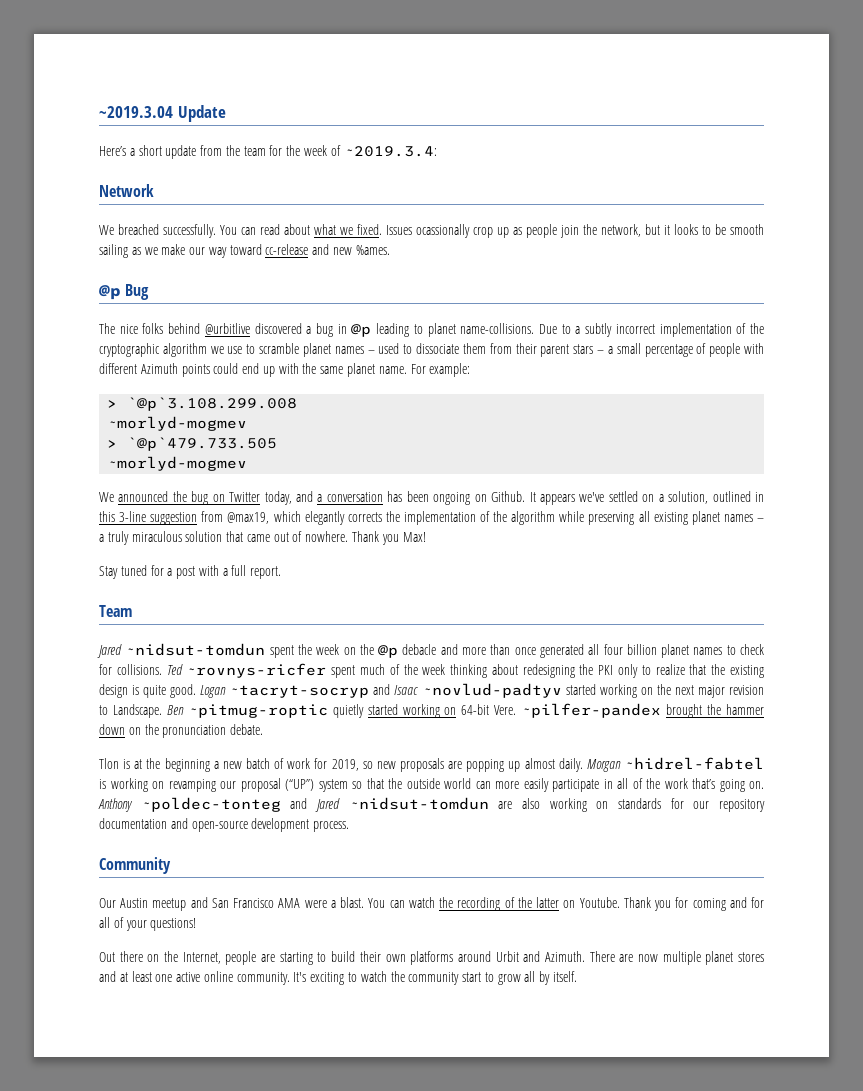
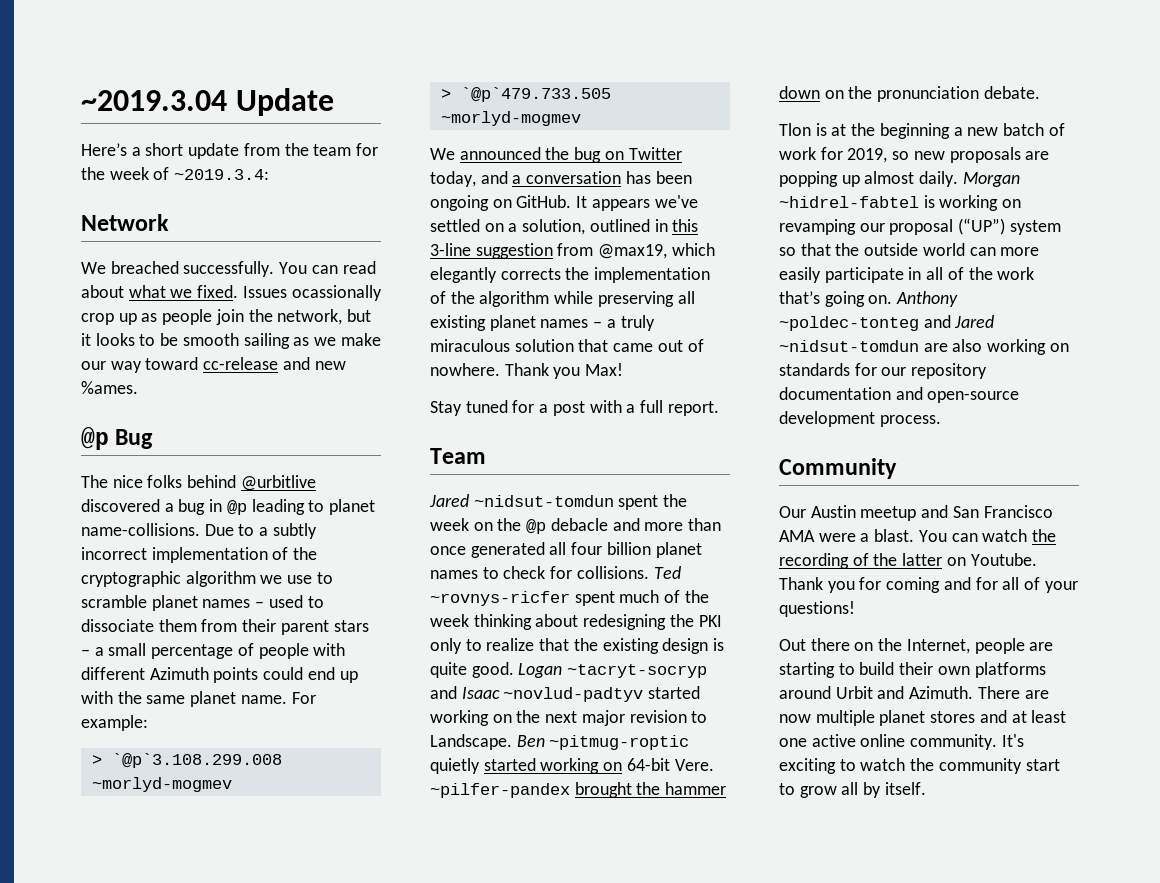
- We announced the bug on Twitter today, and a conversation has been ongoing on Github.
+ We announced the bug on Twitter today, and a conversation has been ongoing on GitHub.

